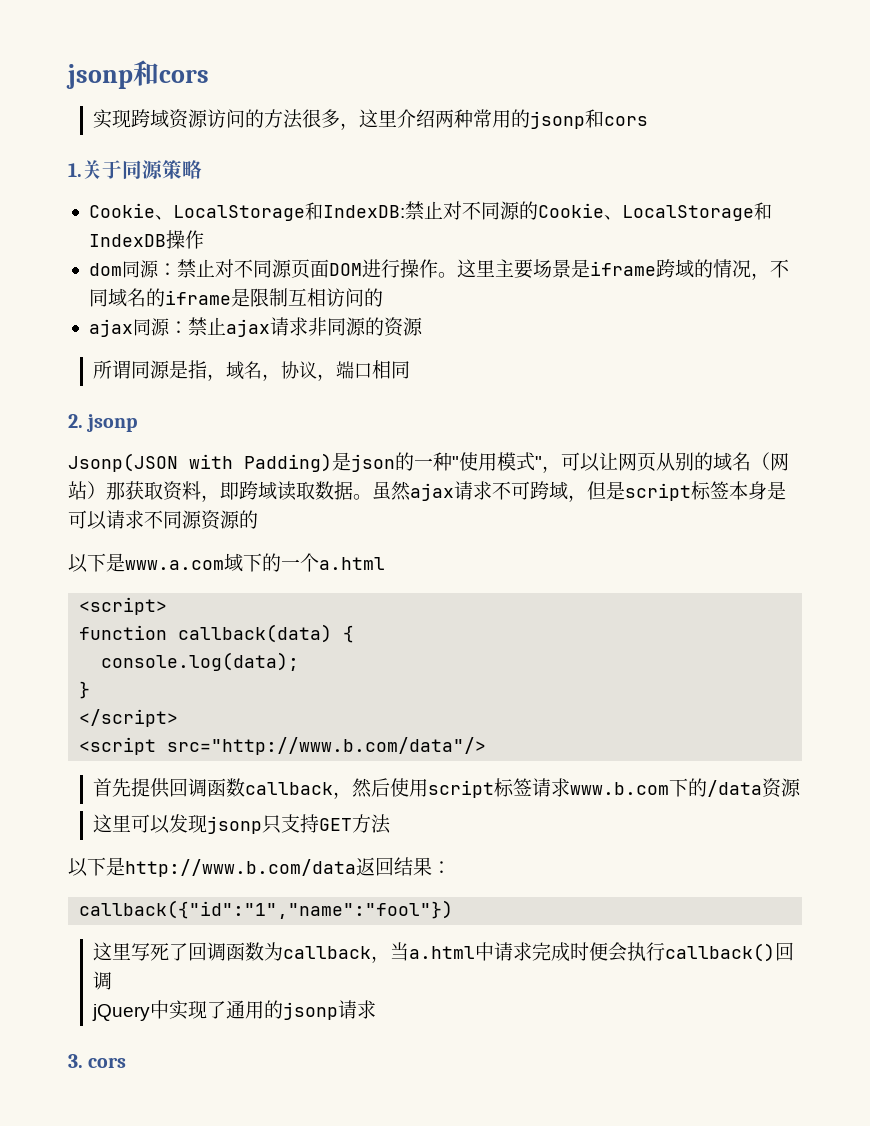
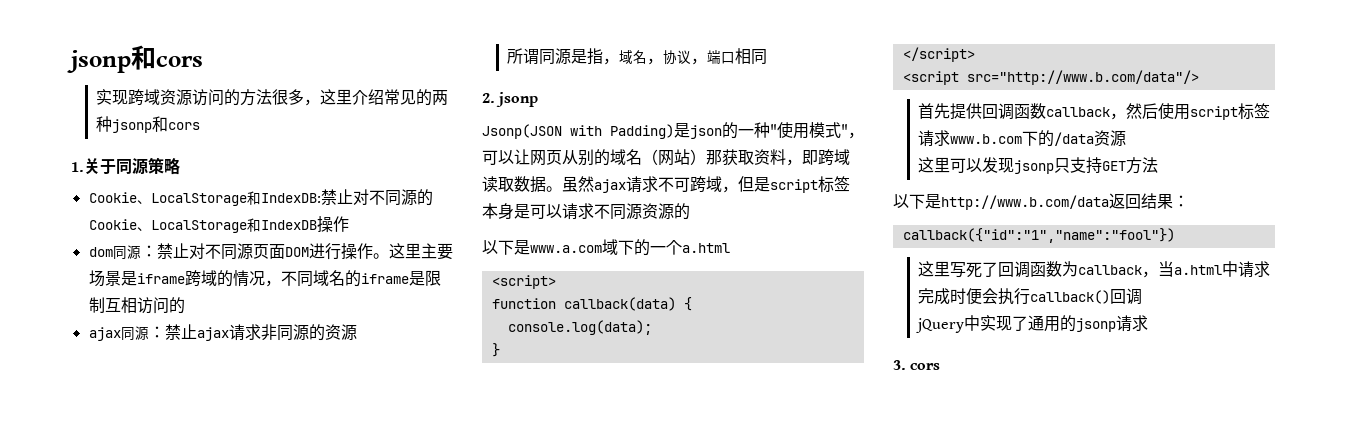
- 实现跨域资源访问的方法很多，这里介绍两种常用的jsonp和cors
+ 实现跨域资源访问的方法很多，这里介绍常见的两种jsonp和cors

